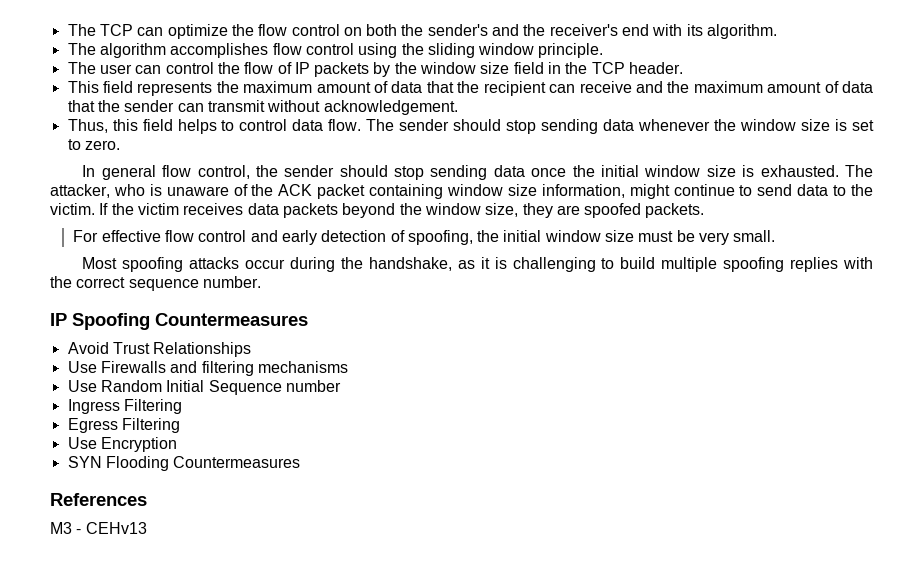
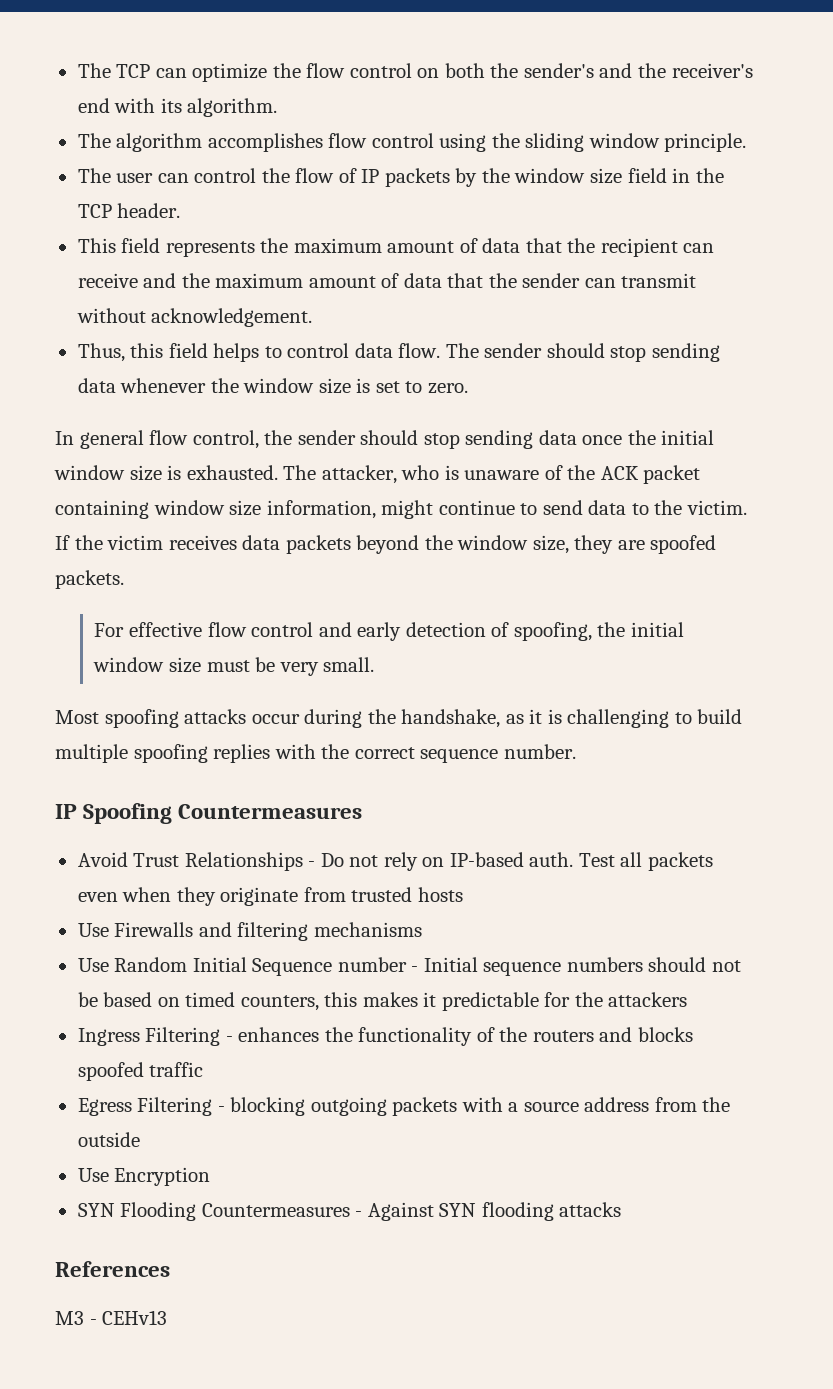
- Avoid Trust Relationships
+ Avoid Trust Relationships - Do not rely on IP-based auth. Test all packets even when they originate from trusted hosts
- Use Random Initial Sequence number
- Ingress Filtering
- Egress Filtering
+ Use Random Initial Sequence number - Initial sequence numbers should not be based on timed counters, this makes it predictable for the attackers
+ Ingress Filtering - enhances the functionality of the routers and blocks spoofed traffic
+ Egress Filtering - blocking outgoing packets with a source address from the outside
- SYN Flooding Countermeasures
+ SYN Flooding Countermeasures - Against SYN flooding attacks

